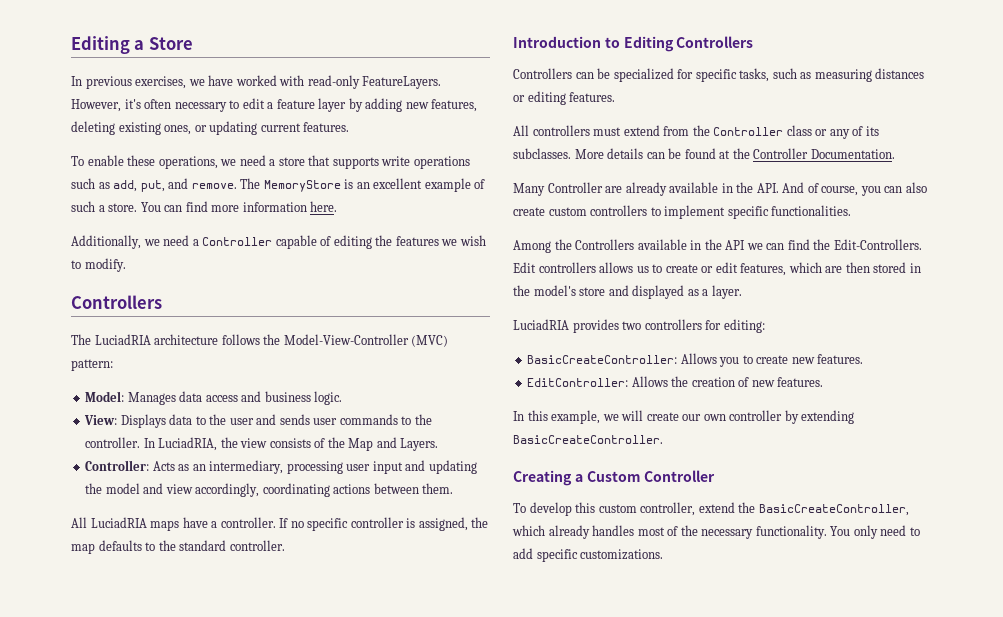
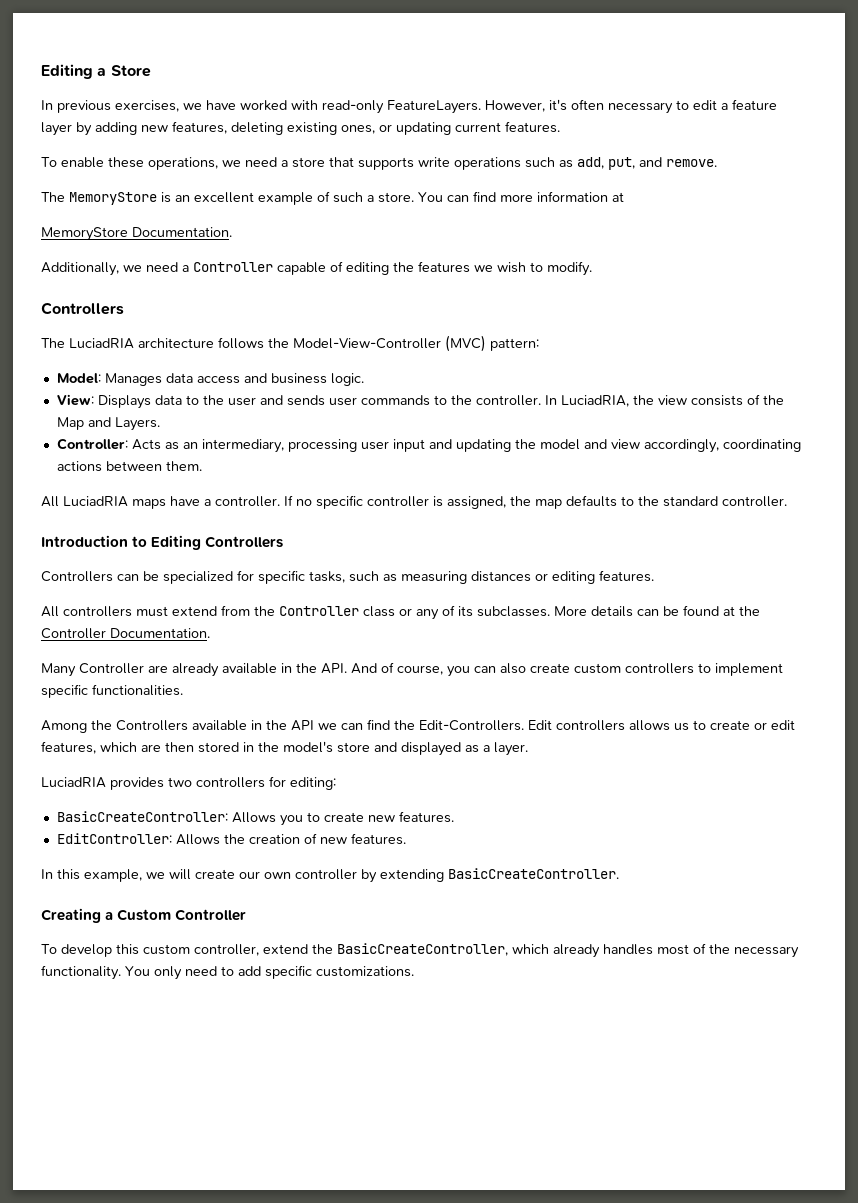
- To enable these operations, we need a store that supports write operations such as add, put, and remove. The MemoryStore is an excellent example of such a store.
+ To enable these operations, we need a store that supports write operations such as add, put, and remove.
+ The MemoryStore is an excellent example of such a store.
- You can find more information here.
+ You can find more information at
+ MemoryStore Documentation.

